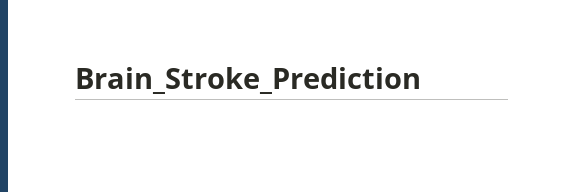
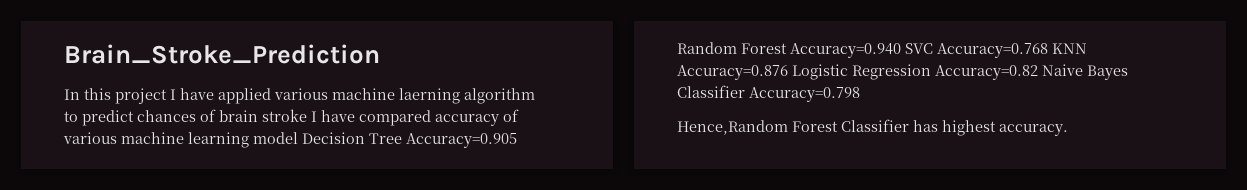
+ In this project I have applied various machine laerning algorithm to predict chances of brain stroke I have compared accuracy of various machine learning model Decision Tree Accuracy=0.905 Random Forest Accuracy=0.940 SVC Accuracy=0.768 KNN Accuracy=0.876 Logistic Regression Accuracy=0.82 Naive Bayes Classifier Accuracy=0.798
+ Hence,Random Forest Classifier has highest accuracy.

